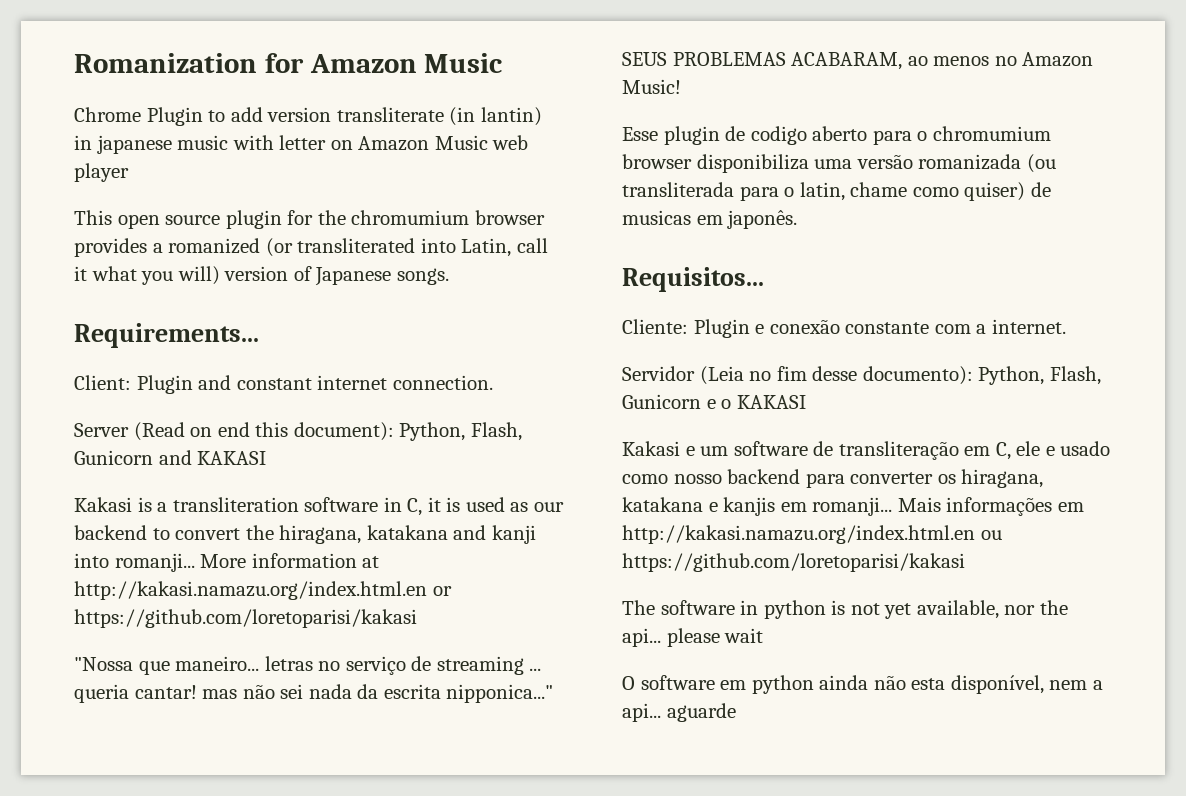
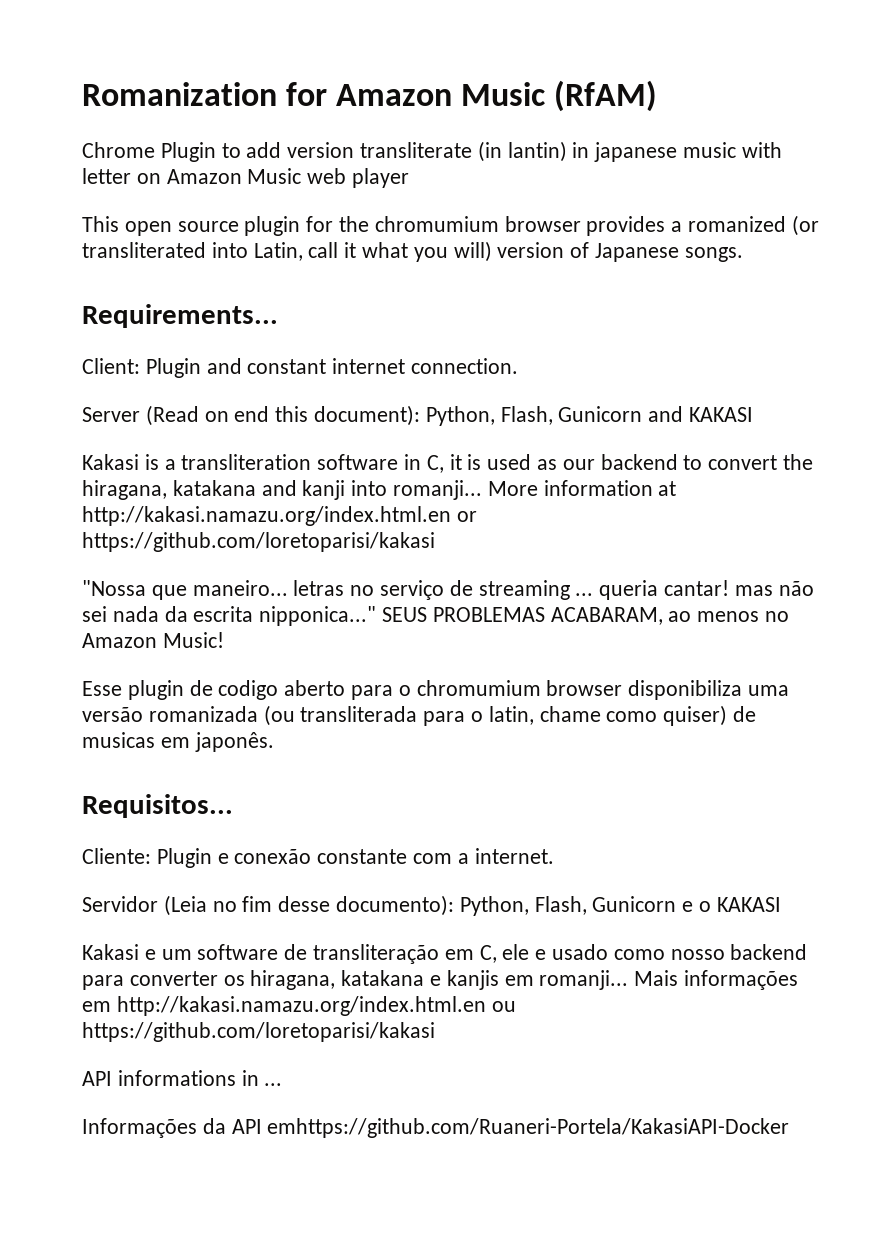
- Romanization for Amazon Music
+ Romanization for Amazon Music (RfAM)
- The software in python is not yet available, nor the api... please wait
- O software em python ainda não esta disponível, nem a api... aguarde
+ API informations in ...
+ Informações da API emhttps://github.com/Ruaneri-Portela/KakasiAPI-Docker

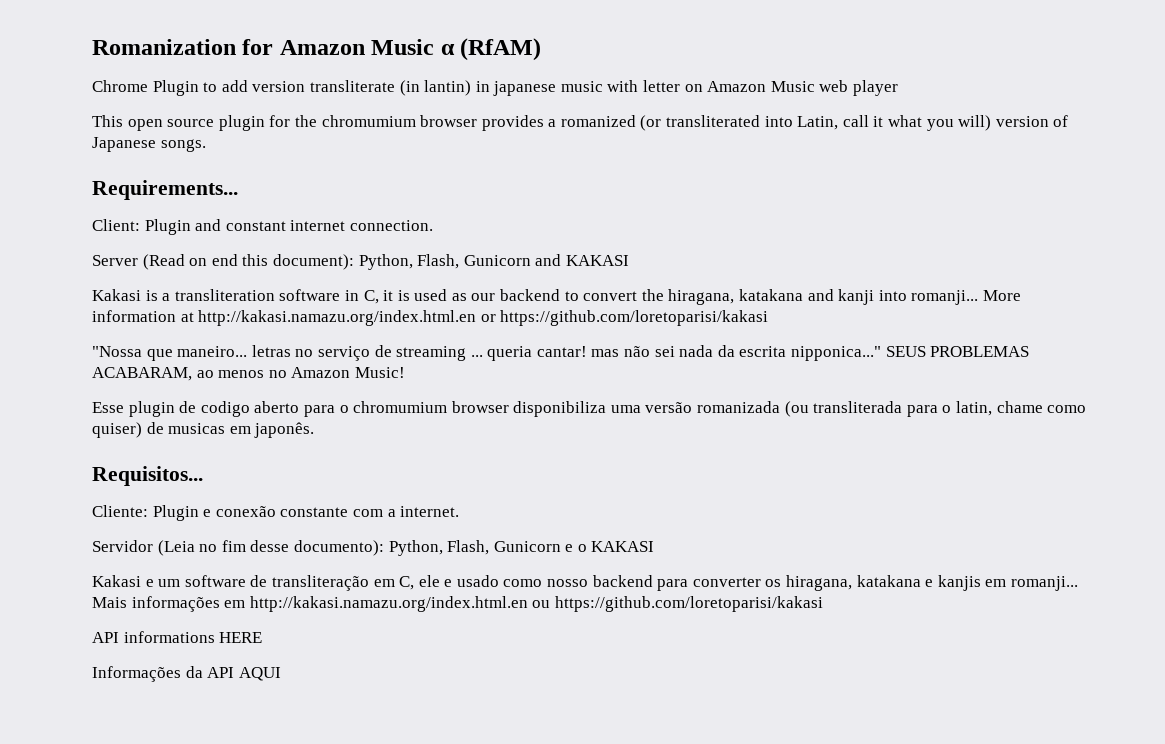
- Romanization for Amazon Music (RfAM)
+ Romanization for Amazon Music α (RfAM)
- API informations in ...
+ API informations HERE
- Informações da API emhttps://github.com/Ruaneri-Portela/KakasiAPI-Docker
+ Informações da API AQUI

